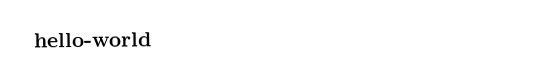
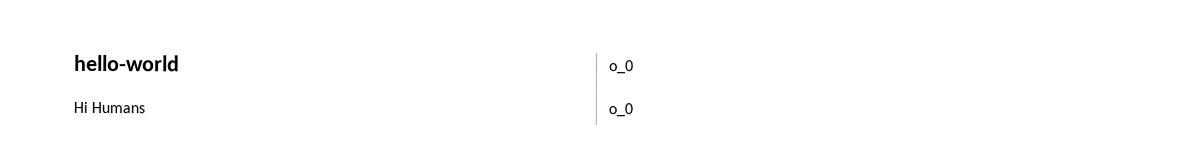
+ Hi Humans
+ o_0
+ o_0

